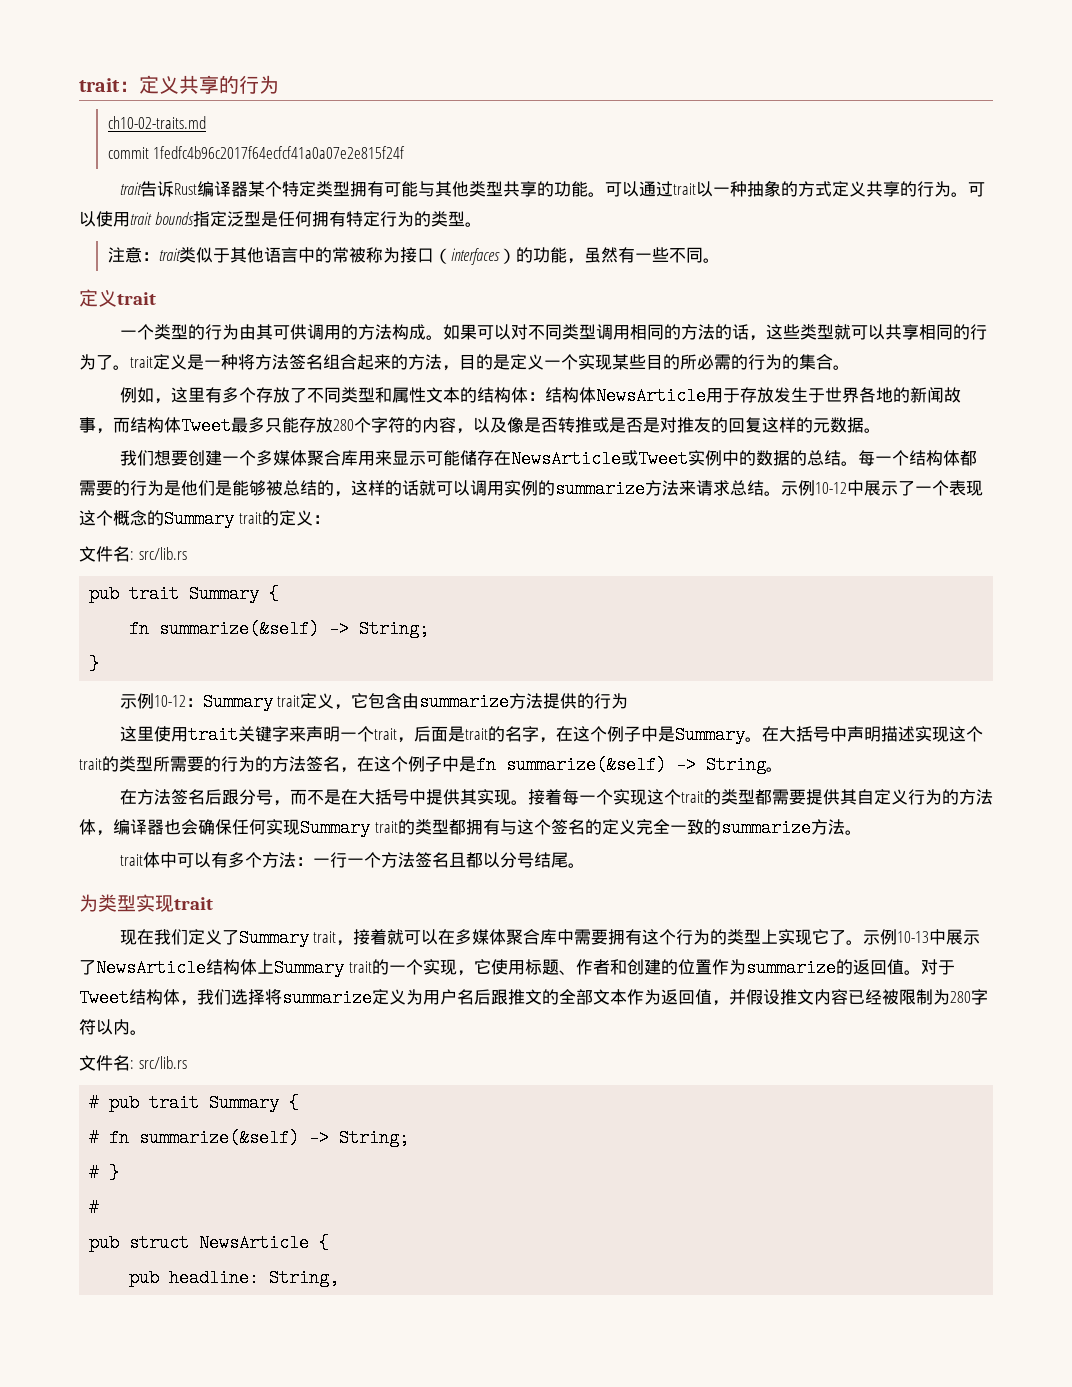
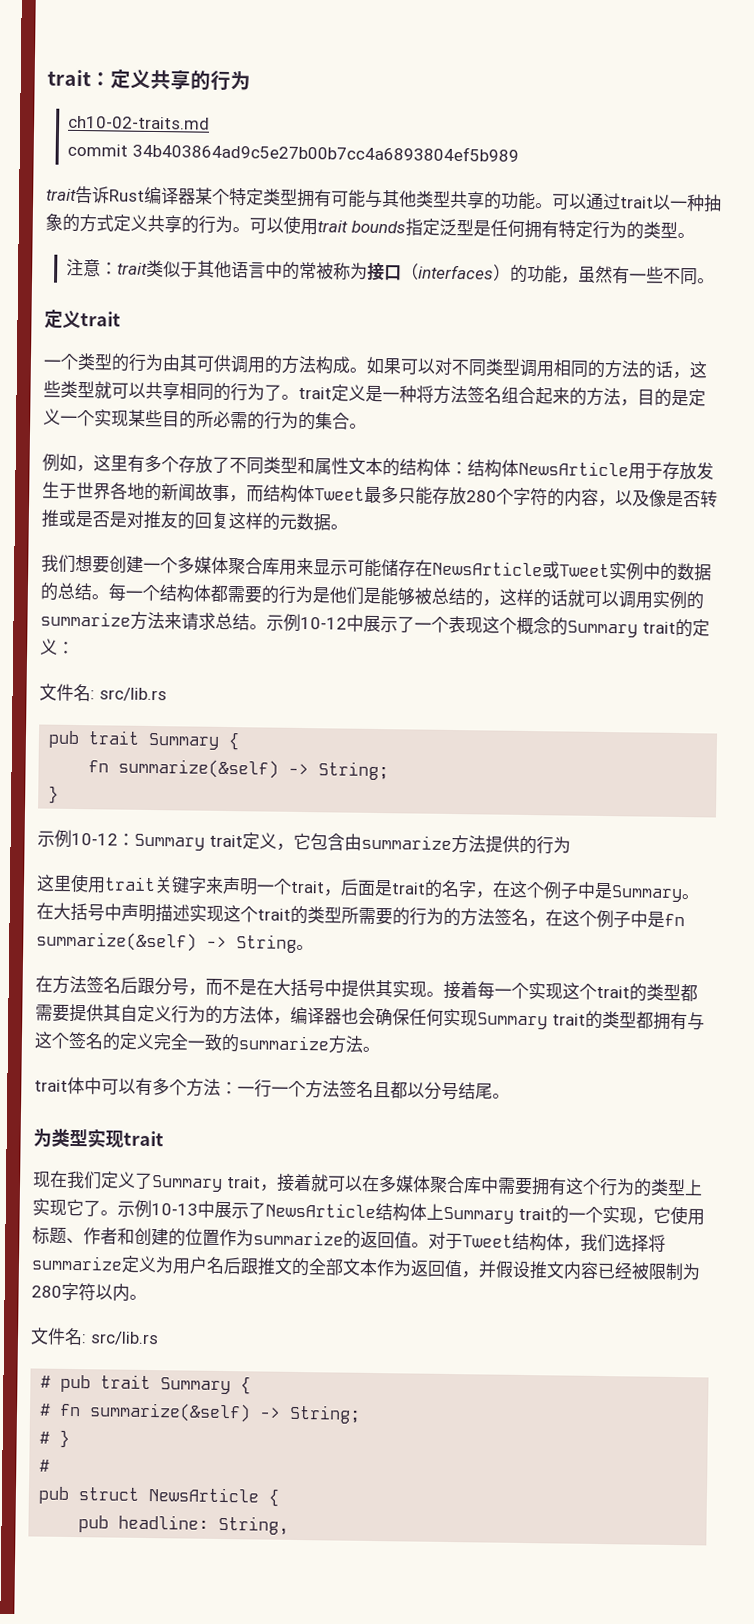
- commit 1fedfc4b96c2017f64ecfcf41a0a07e2e815f24f
+ commit 34b403864ad9c5e27b00b7cc4a6893804ef5b989

